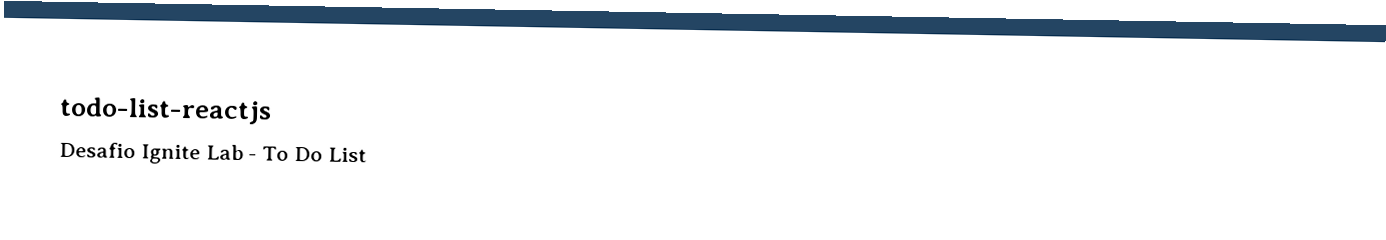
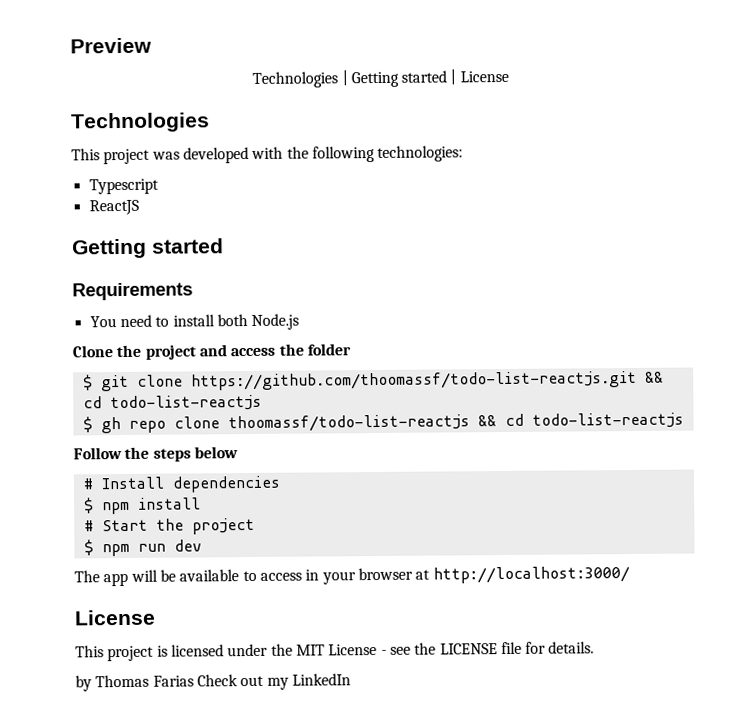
- todo-list-reactjs
- Desafio Ignite Lab - To Do List
+ Preview
+ Technologies | Getting started | License
+ Technologies
+ This project was developed with the following technologies:
+ Typescript
+ ReactJS
+ Getting started
+ Requirements
+ You need to install both Node.js
+ Clone the project and access the folder
+ $ git clone https://github.com/thoomassf/todo-list-reactjs.git && cd todo-list-reactjs
+ $ gh repo clone thoomassf/todo-list-reactjs && cd todo-list-reactjs
+ Follow the steps below
+ # Install dependencies
+ $ npm install
+ # Start the project
+ $ npm run dev
+ The app will be available to access in your browser at http://localhost:3000/
+ License
+ This project is licensed under the MIT License - see the LICENSE file for details.
+ by Thomas Farias Check out my LinkedIn

